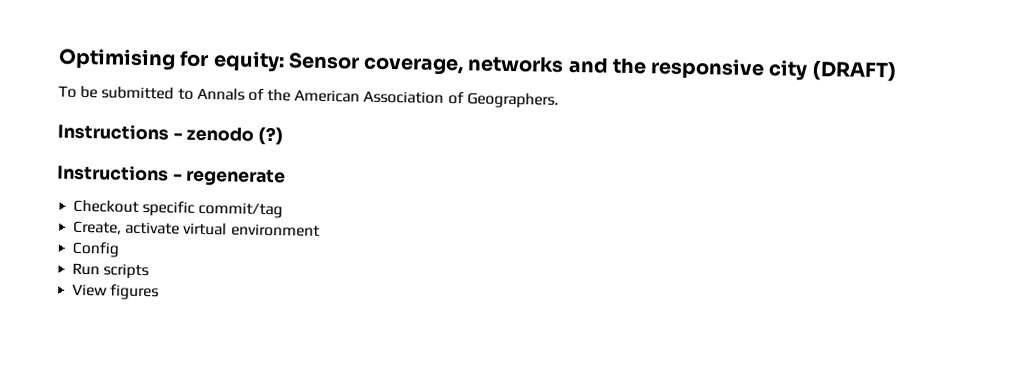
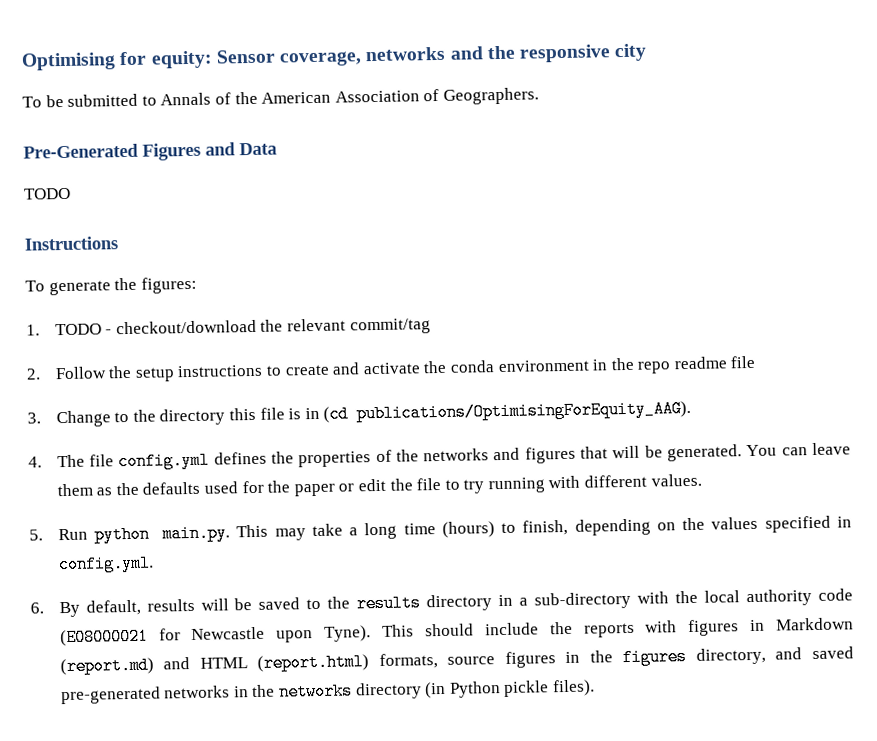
- Optimising for equity: Sensor coverage, networks and the responsive city (DRAFT)
+ Optimising for equity: Sensor coverage, networks and the responsive city
- Instructions - zenodo (?)
- Instructions - regenerate
- Checkout specific commit/tag
- Create, activate virtual environment
- Config
- Run scripts
- View figures
+ Pre-Generated Figures and Data
+ TODO
+ Instructions
+ To generate the figures:
+ 1. TODO - checkout/download the relevant commit/tag
+ 2. Follow the setup instructions to create and activate the conda environment in the repo readme file
+ 3. Change to the directory this file is in (cd publications/OptimisingForEquity_AAG).
+ 4. The file config.yml defines the properties of the networks and figures that will be generated. You can leave them as the defaults used for the paper or edit the file to try running with different values.
+ 5. Run python main.py. This may take a long time (hours) to finish, depending on the values specified in config.yml.
+ 6. By default, results will be saved to the results directory in a sub-directory with the local authority code (E08000021 for Newcastle upon Tyne). This should include the reports with figures in Markdown (report.md) and HTML (report.html) formats, source figures in the figures directory, and saved pre-generated networks in the networks directory (in Python pickle files).

